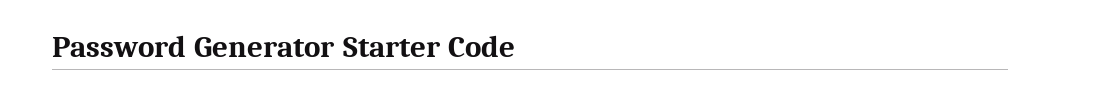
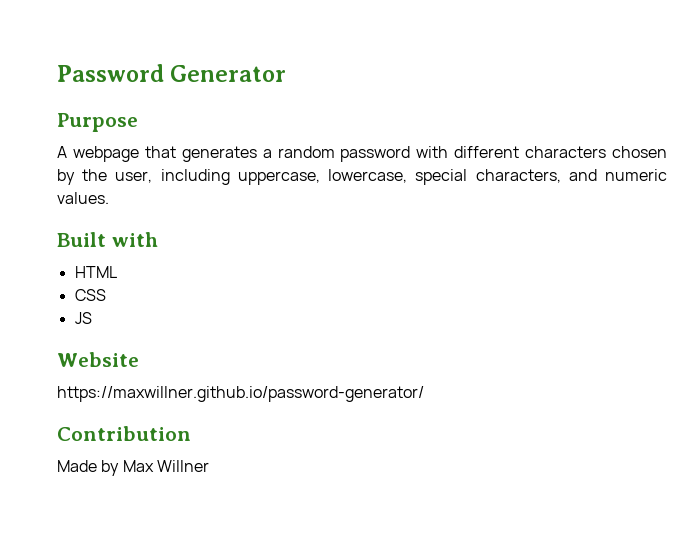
- Password Generator Starter Code
+ Password Generator
+ Purpose
+ A webpage that generates a random password with different characters chosen by the user, including uppercase, lowercase, special characters, and numeric values.
+ Built with
+ HTML
+ CSS
+ JS
+ Website
+ https://maxwillner.github.io/password-generator/
+ Contribution
+ Made by Max Willner

